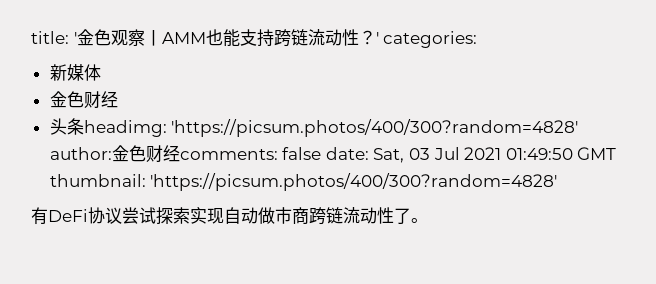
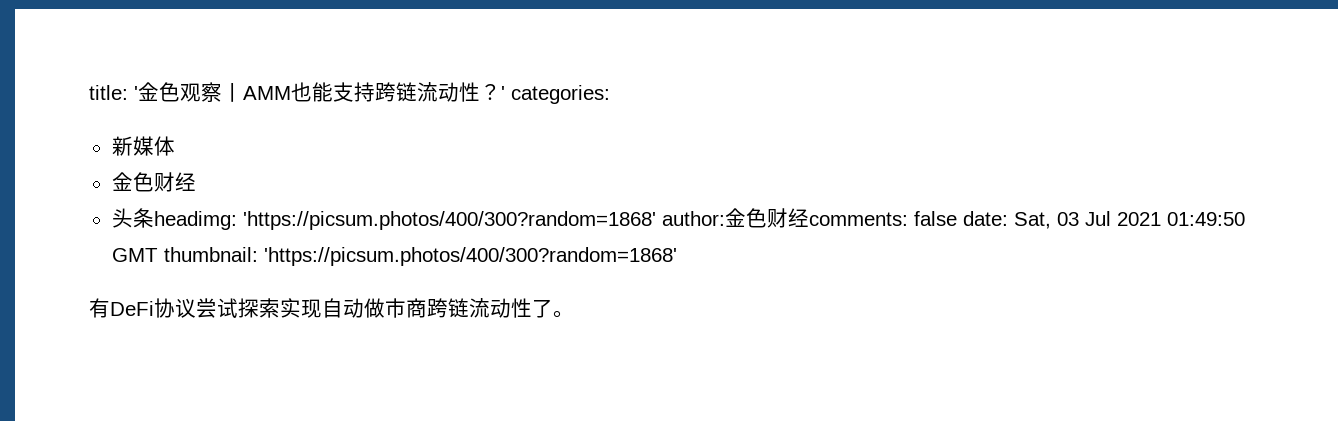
- 头条headimg: 'https://picsum.photos/400/300?random=4828' author:金色财经comments: false date: Sat, 03 Jul 2021 01:49:50 GMT thumbnail: 'https://picsum.photos/400/300?random=4828'
+ 头条headimg: 'https://picsum.photos/400/300?random=1868' author:金色财经comments: false date: Sat, 03 Jul 2021 01:49:50 GMT thumbnail: 'https://picsum.photos/400/300?random=1868'

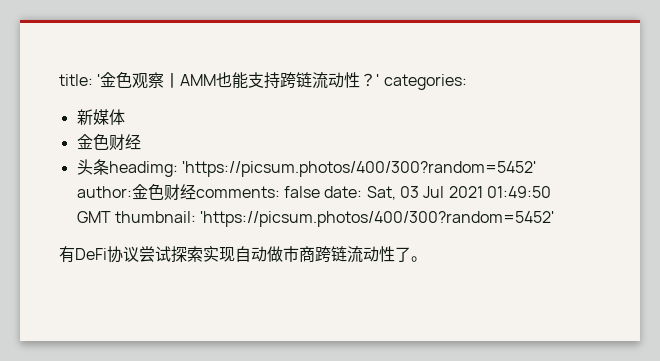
- 头条headimg: 'https://picsum.photos/400/300?random=1868' author:金色财经comments: false date: Sat, 03 Jul 2021 01:49:50 GMT thumbnail: 'https://picsum.photos/400/300?random=1868'
+ 头条headimg: 'https://picsum.photos/400/300?random=5452' author:金色财经comments: false date: Sat, 03 Jul 2021 01:49:50 GMT thumbnail: 'https://picsum.photos/400/300?random=5452'

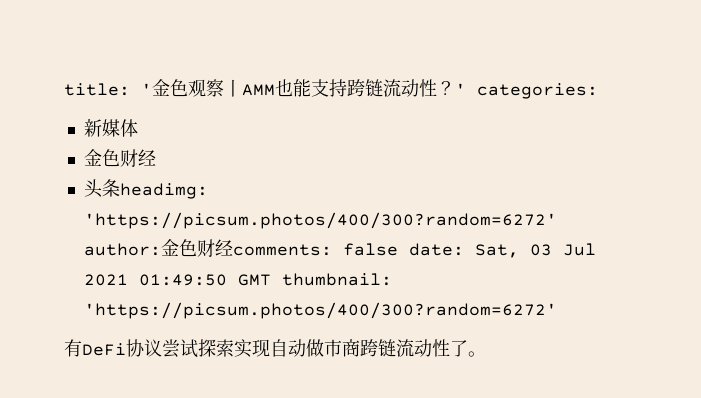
- 头条headimg: 'https://picsum.photos/400/300?random=5452' author:金色财经comments: false date: Sat, 03 Jul 2021 01:49:50 GMT thumbnail: 'https://picsum.photos/400/300?random=5452'
+ 头条headimg: 'https://picsum.photos/400/300?random=6272' author:金色财经comments: false date: Sat, 03 Jul 2021 01:49:50 GMT thumbnail: 'https://picsum.photos/400/300?random=6272'

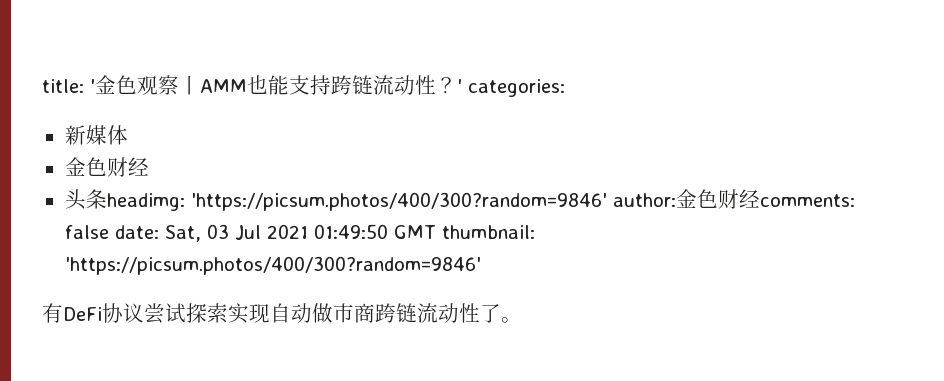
- 头条headimg: 'https://picsum.photos/400/300?random=6272' author:金色财经comments: false date: Sat, 03 Jul 2021 01:49:50 GMT thumbnail: 'https://picsum.photos/400/300?random=6272'
+ 头条headimg: 'https://picsum.photos/400/300?random=9846' author:金色财经comments: false date: Sat, 03 Jul 2021 01:49:50 GMT thumbnail: 'https://picsum.photos/400/300?random=9846'

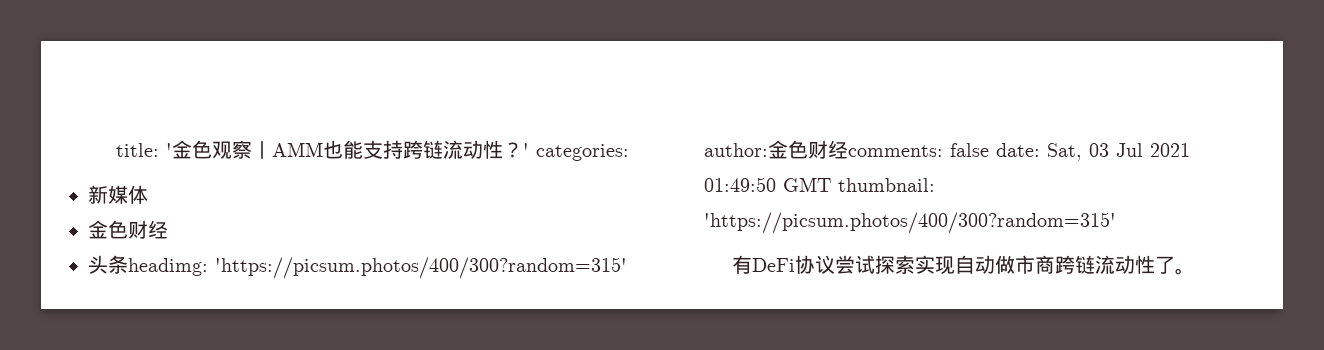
- 头条headimg: 'https://picsum.photos/400/300?random=9846' author:金色财经comments: false date: Sat, 03 Jul 2021 01:49:50 GMT thumbnail: 'https://picsum.photos/400/300?random=9846'
+ 头条headimg: 'https://picsum.photos/400/300?random=315' author:金色财经comments: false date: Sat, 03 Jul 2021 01:49:50 GMT thumbnail: 'https://picsum.photos/400/300?random=315'

